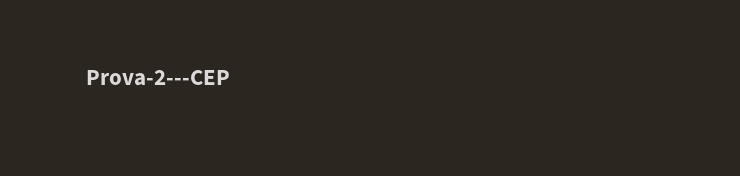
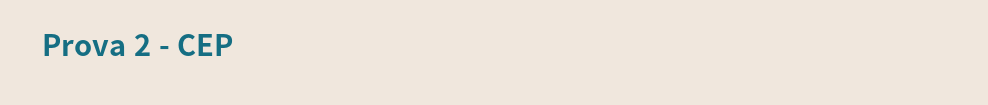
- Prova-2---CEP
+ Prova 2 - CEP

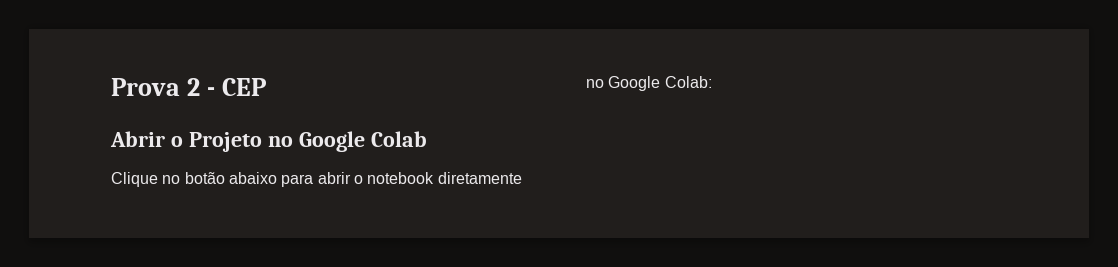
+ Abrir o Projeto no Google Colab
+ Clique no botão abaixo para abrir o notebook diretamente no Google Colab:

